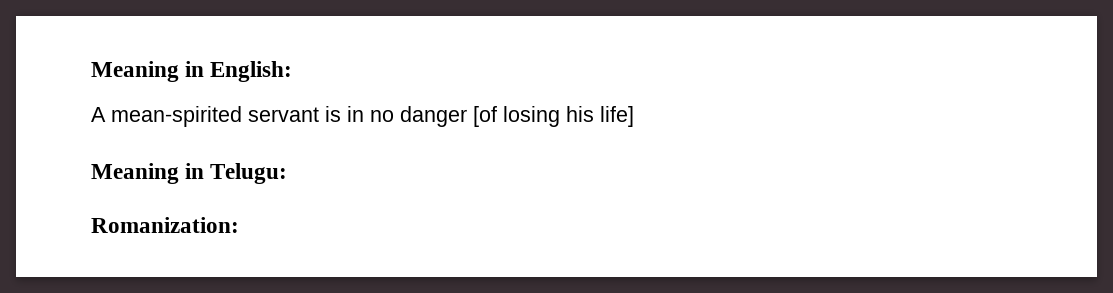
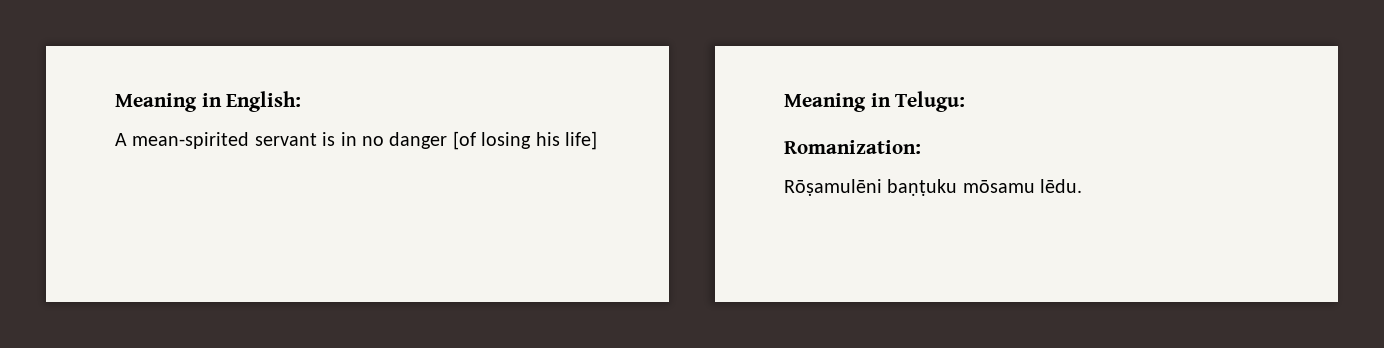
+ Rōṣamulēni baṇṭuku mōsamu lēdu.

